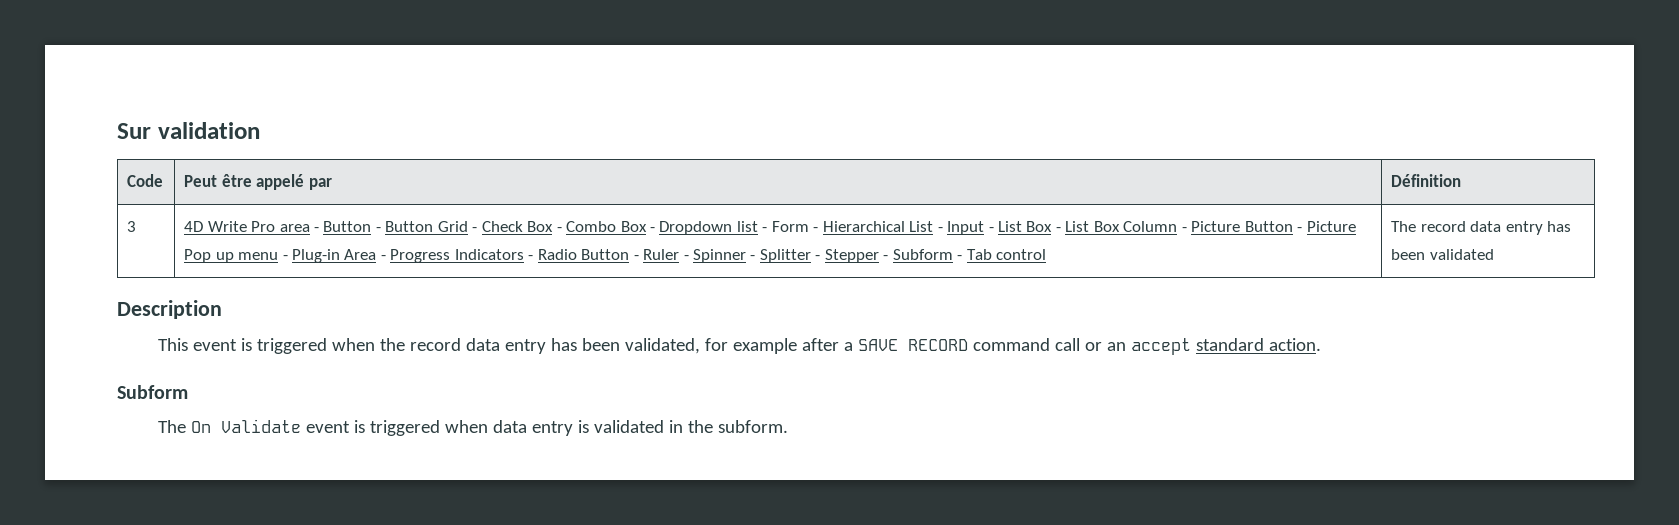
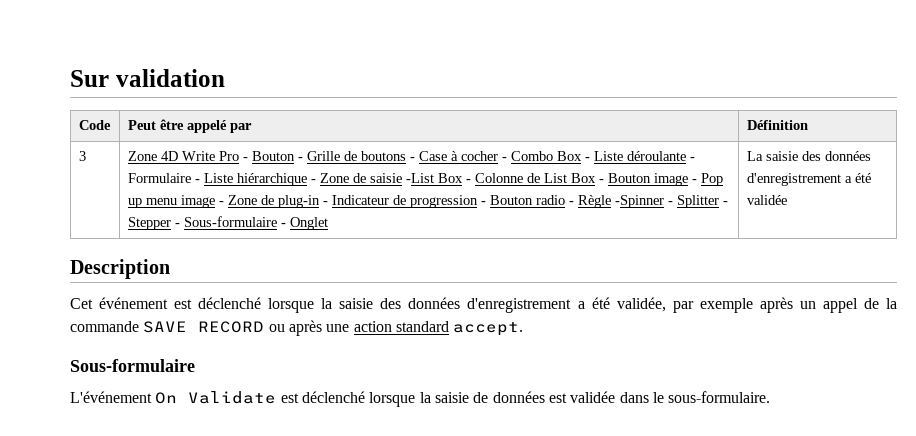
- 4D Write Pro area - Button - Button Grid - Check Box - Combo Box - Dropdown list - Form - Hierarchical List - Input - List Box - List Box Column - Picture Button - Picture Pop up menu - Plug-in Area - Progress Indicators - Radio Button - Ruler - Spinner - Splitter - Stepper - Subform - Tab control | The record data entry has been validated
+ Zone 4D Write Pro - Bouton - Grille de boutons - Case à cocher - Combo Box - Liste déroulante - Formulaire - Liste hiérarchique - Zone de saisie -List Box - Colonne de List Box - Bouton image - Pop up menu image - Zone de plug-in - Indicateur de progression - Bouton radio - Règle -Spinner - Splitter - Stepper - Sous-formulaire - Onglet | La saisie des données d'enregistrement a été validée
  Description
- This event is triggered when the record data entry has been validated, for example after a SAVE RECORD command call or an accept standard action.
- Subform
- The On Validate event is triggered when data entry is validated in the subform.
+ Cet événement est déclenché lorsque la saisie des données d'enregistrement a été validée, par exemple après un appel de la commande SAVE RECORD ou après une action standard accept.
+ Sous-formulaire
+ L'événement On Validate est déclenché lorsque la saisie de données est validée dans le sous-formulaire.

